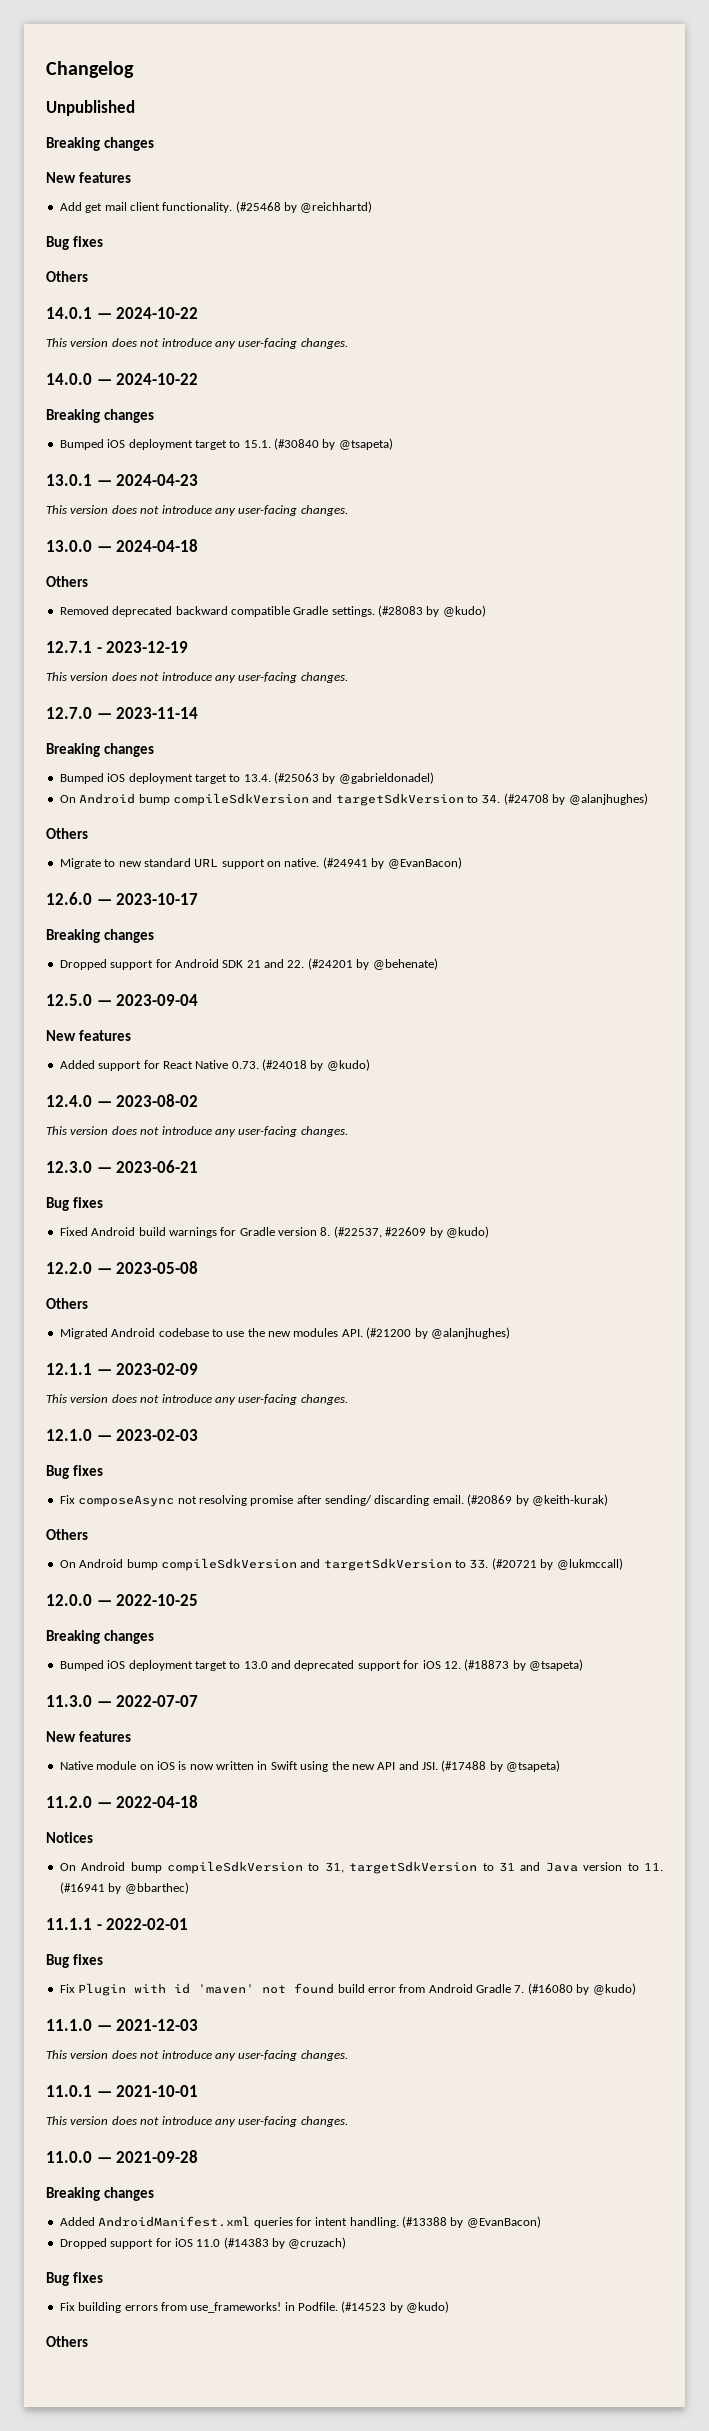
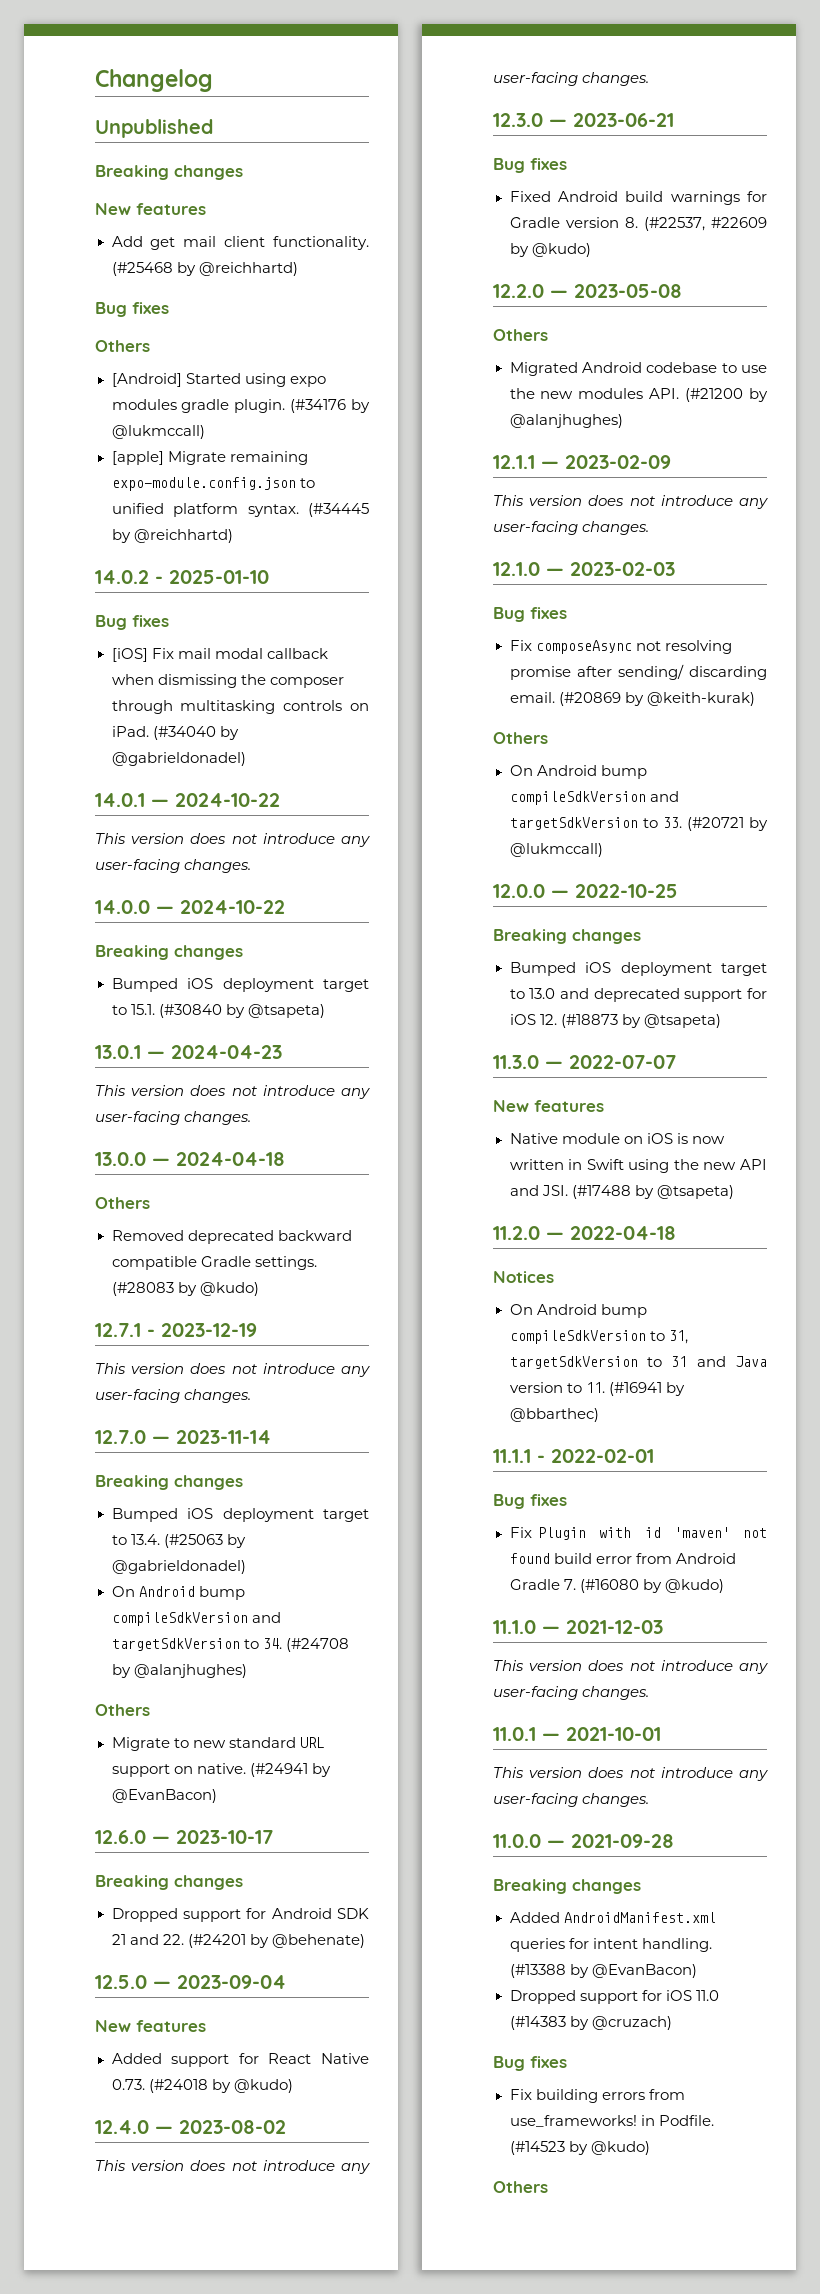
+ [Android] Started using expo modules gradle plugin. (#34176 by @lukmccall)
+ [apple] Migrate remaining expo-module.config.json to unified platform syntax. (#34445 by @reichhartd)
+ 14.0.2 - 2025-01-10
+ Bug fixes
+ [iOS] Fix mail modal callback when dismissing the composer through multitasking controls on iPad. (#34040 by @gabrieldonadel)

